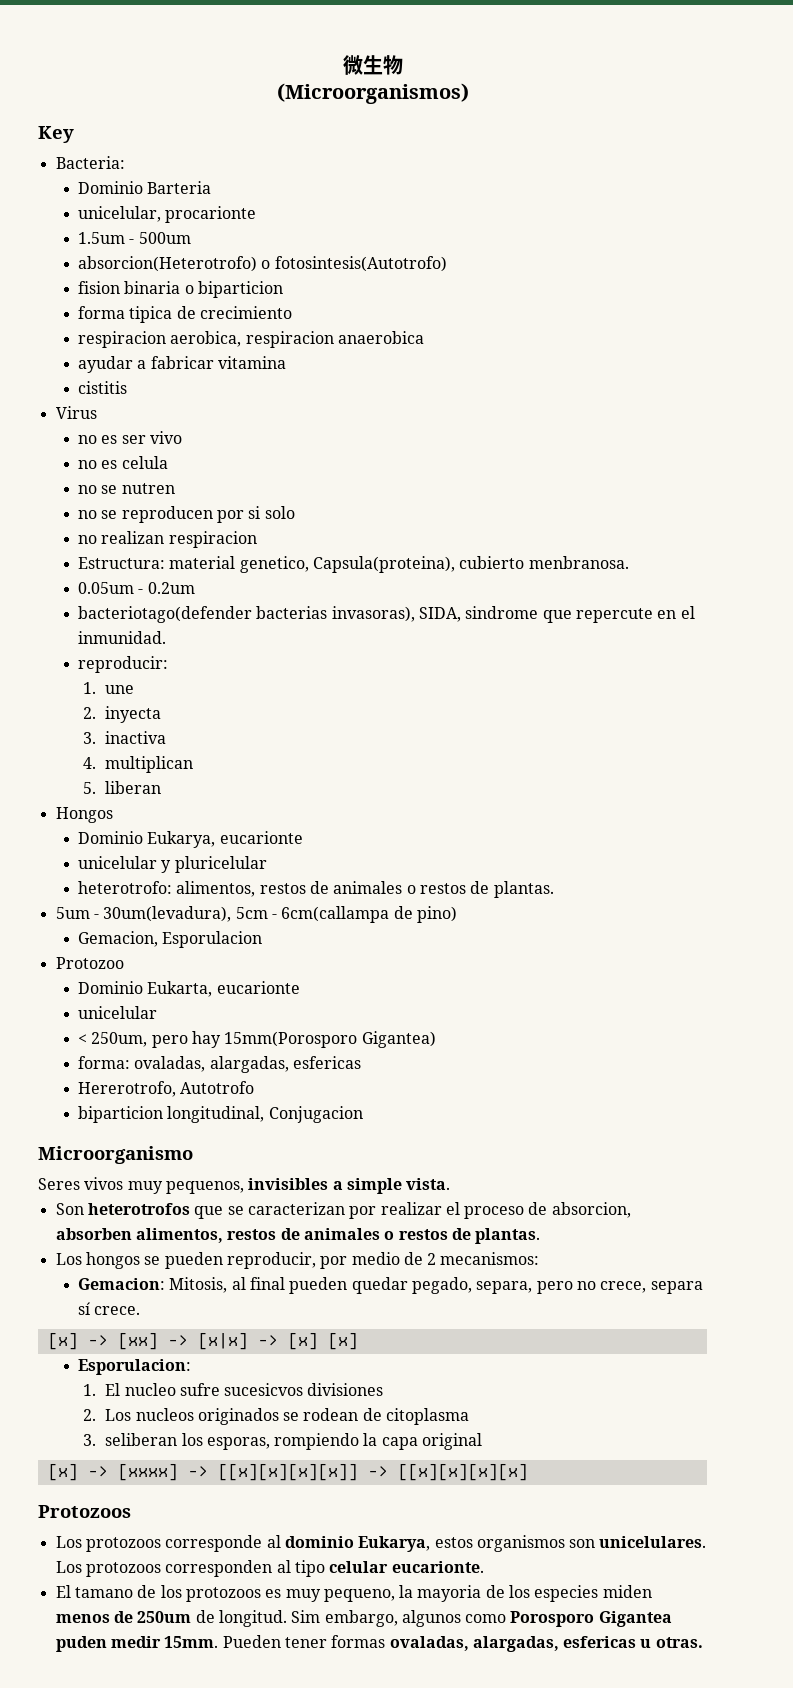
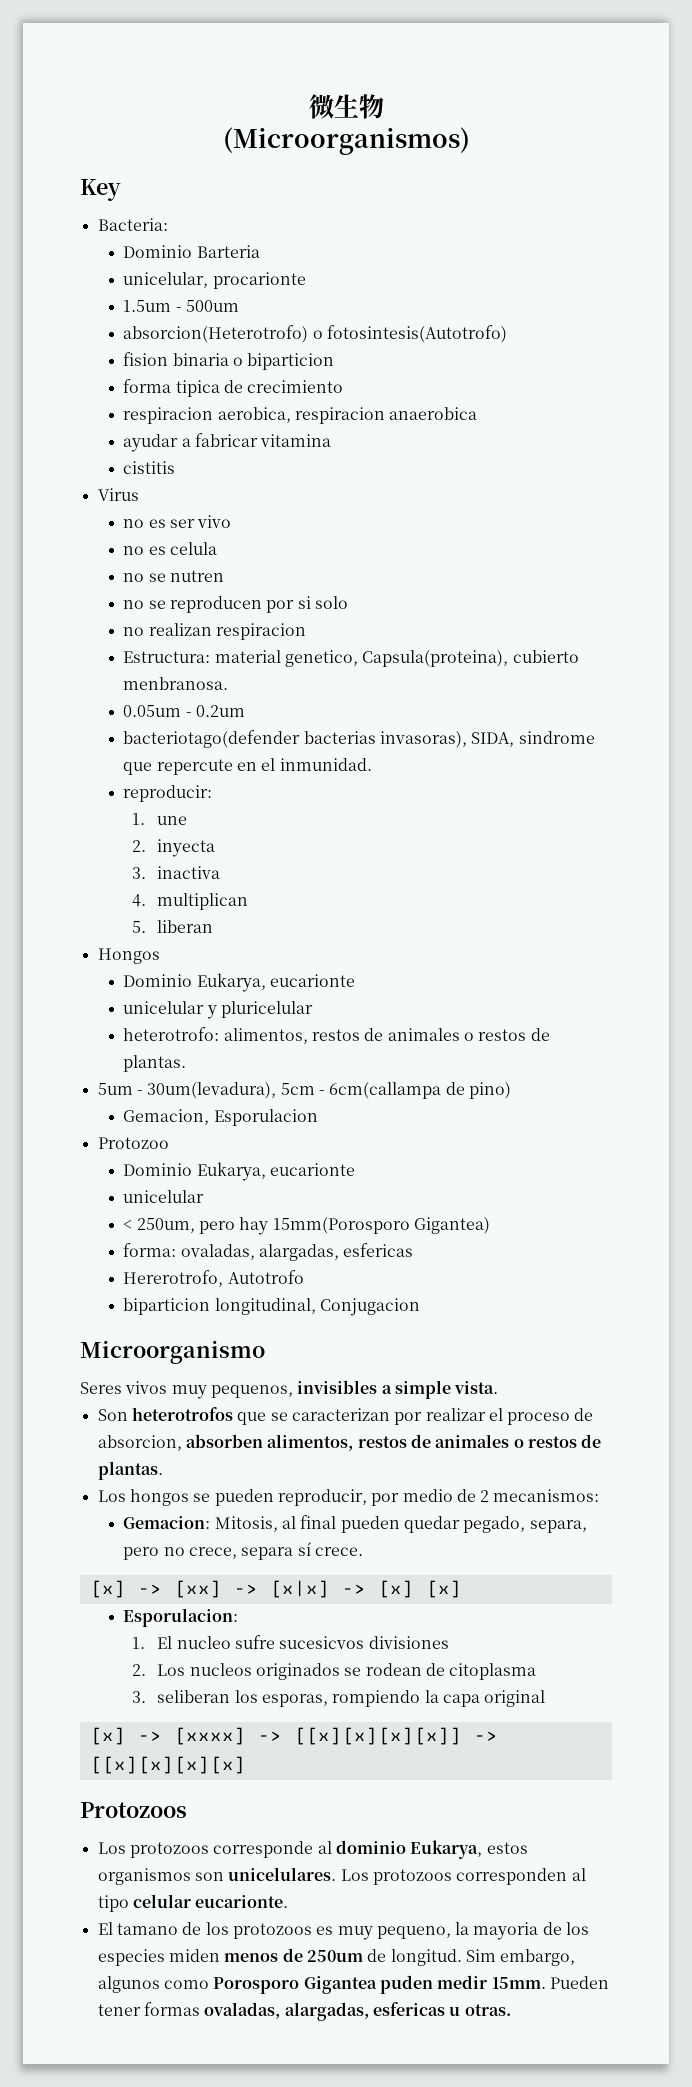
  Protozoo
- Dominio Eukarta, eucarionte
+ Dominio Eukarya, eucarionte

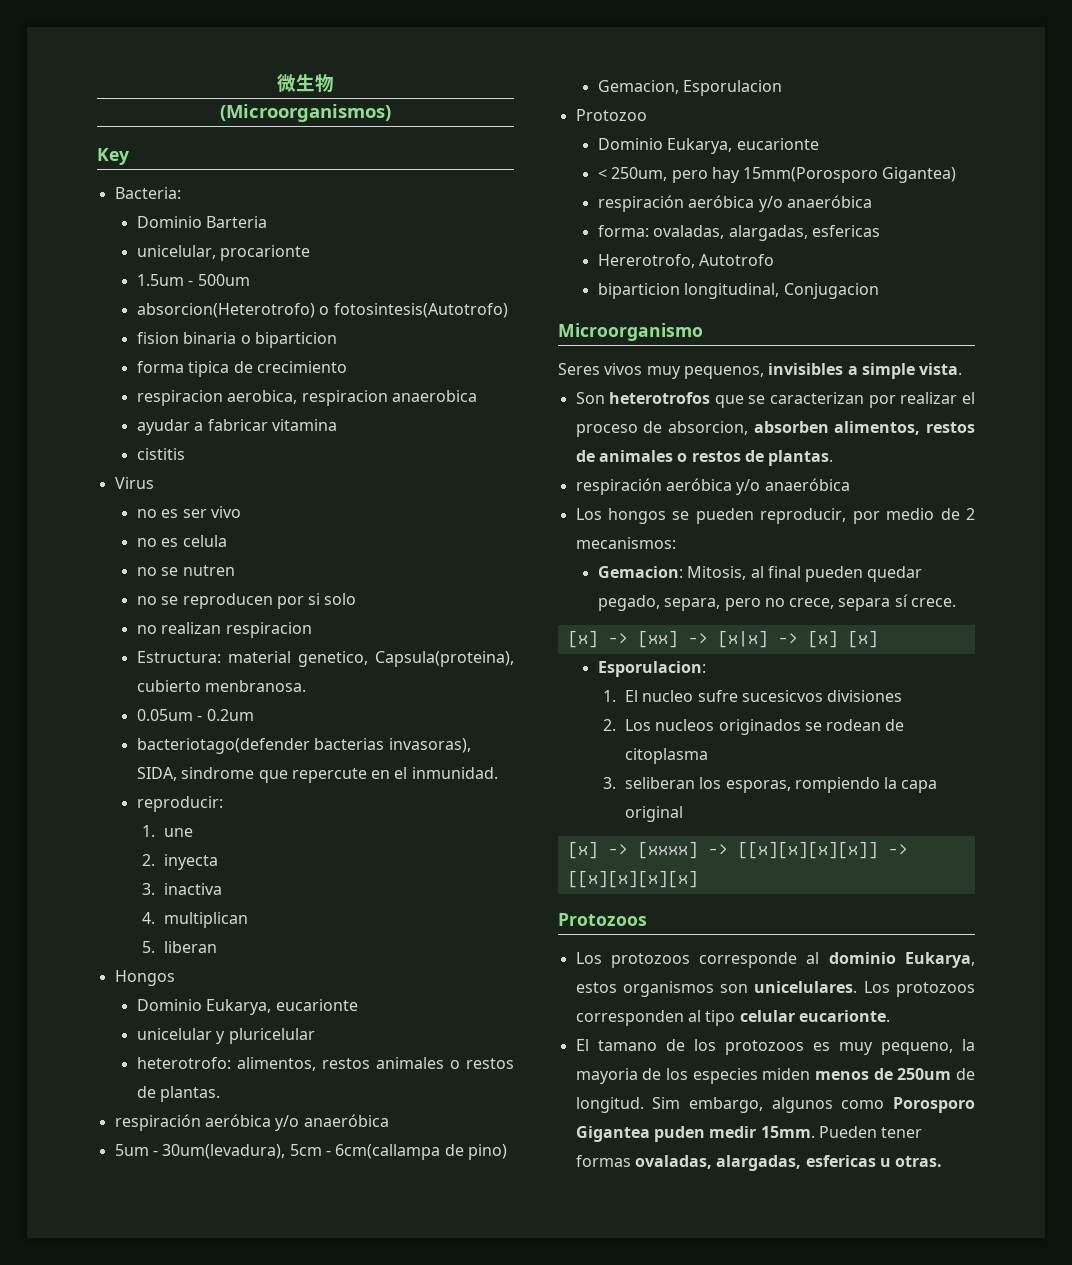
- heterotrofo: alimentos, restos de animales o restos de plantas.
+ heterotrofo: alimentos, restos animales o restos de plantas.
+ respiración aeróbica y/o anaeróbica
  Protozoo
  Dominio Eukarya, eucarionte
- unicelular
  < 250um, pero hay 15mm(Porosporo Gigantea)
+ respiración aeróbica y/o anaeróbica
  Son heterotrofos que se caracterizan por realizar el proceso de absorcion, absorben alimentos, restos de animales o restos de plantas.
+ respiración aeróbica y/o anaeróbica

